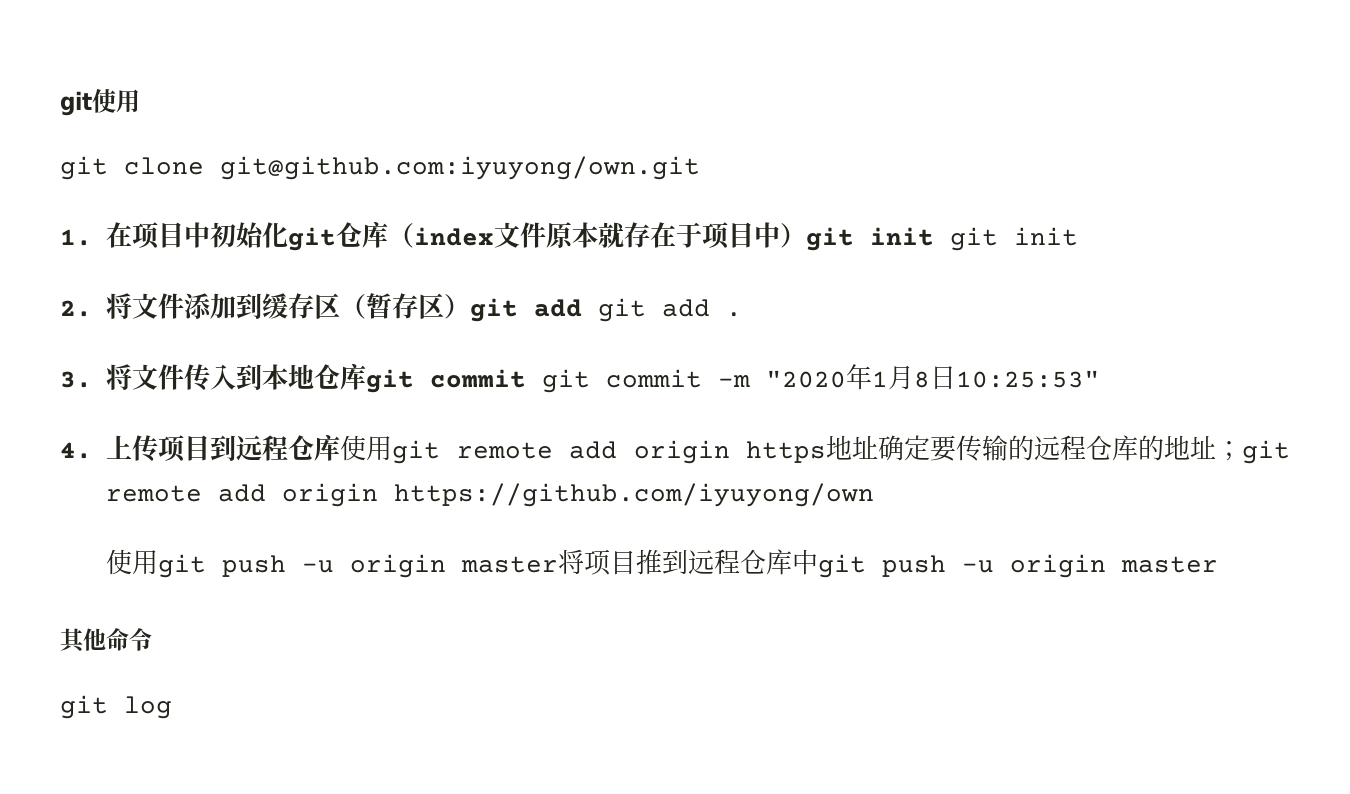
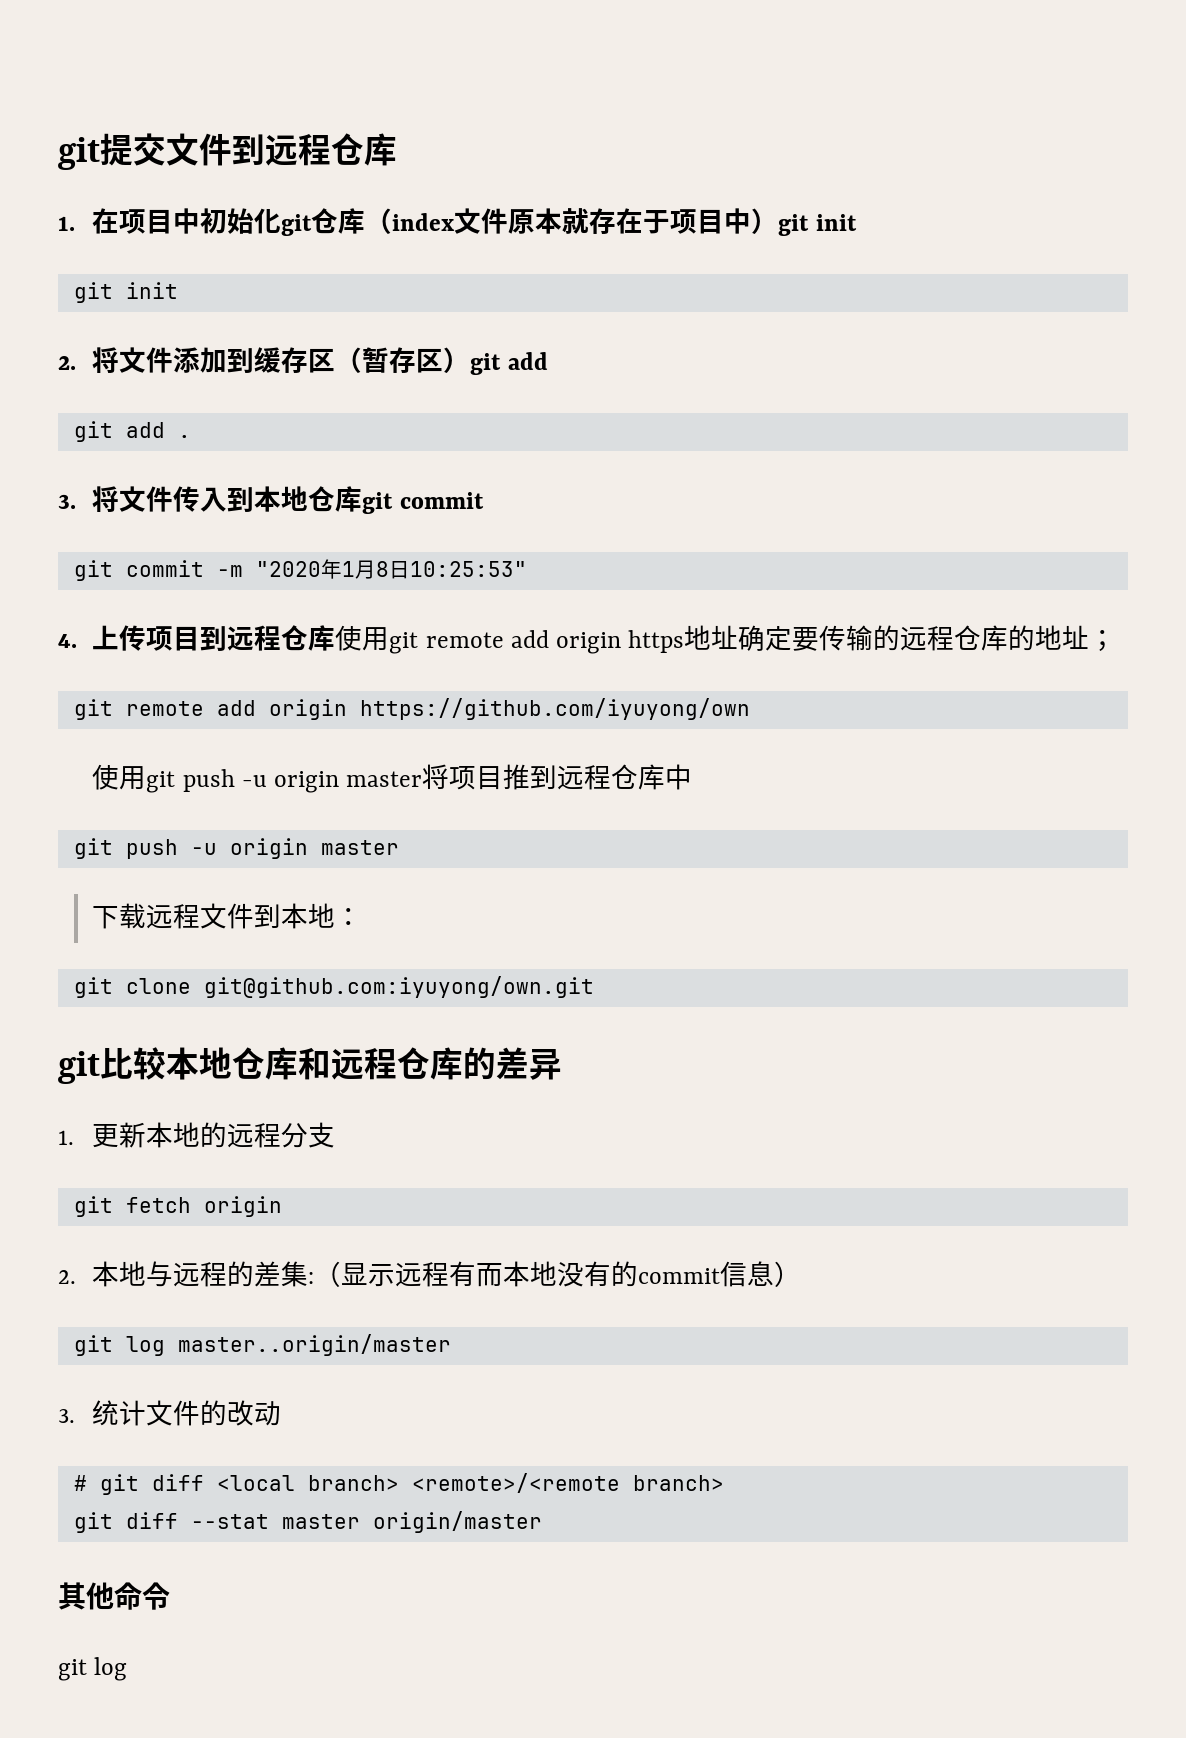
- git使用
- git clone git@github.com:iyuyong/own.git
+ git提交文件到远程仓库
- 1.在项目中初始化git仓库（index文件原本就存在于项目中）git init git init
+ 1.在项目中初始化git仓库（index文件原本就存在于项目中）git init
+ git init
- 2.将文件添加到缓存区（暂存区）git add git add .
+ 2.将文件添加到缓存区（暂存区）git add
+ git add .
- 3.将文件传入到本地仓库git commit git commit -m "2020年1月8日10:25:53"
+ 3.将文件传入到本地仓库git commit
+ git commit -m "2020年1月8日10:25:53"
- 4.上传项目到远程仓库使用git remote add origin https地址确定要传输的远程仓库的地址；git remote add origin https://github.com/iyuyong/own
+ 4.上传项目到远程仓库使用git remote add origin https地址确定要传输的远程仓库的地址；
+ git remote add origin https://github.com/iyuyong/own
- 使用git push -u origin master将项目推到远程仓库中git push -u origin master
+ 使用git push -u origin master将项目推到远程仓库中
+ git push -u origin master
+ 下载远程文件到本地：
+ git clone git@github.com:iyuyong/own.git
+ git比较本地仓库和远程仓库的差异
+ 1.更新本地的远程分支
+ git fetch origin
+ 2.本地与远程的差集:（显示远程有而本地没有的commit信息）
+ git log master..origin/master
+ 3.统计文件的改动
+ # git diff <local branch> <remote>/<remote branch>
+ git diff --stat master origin/master

